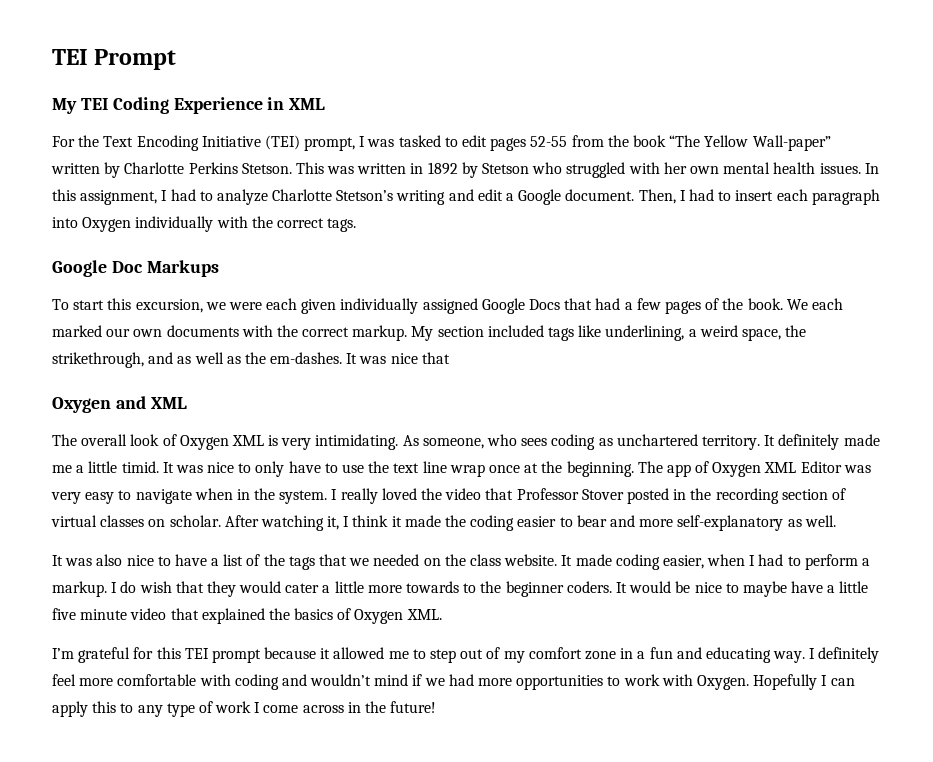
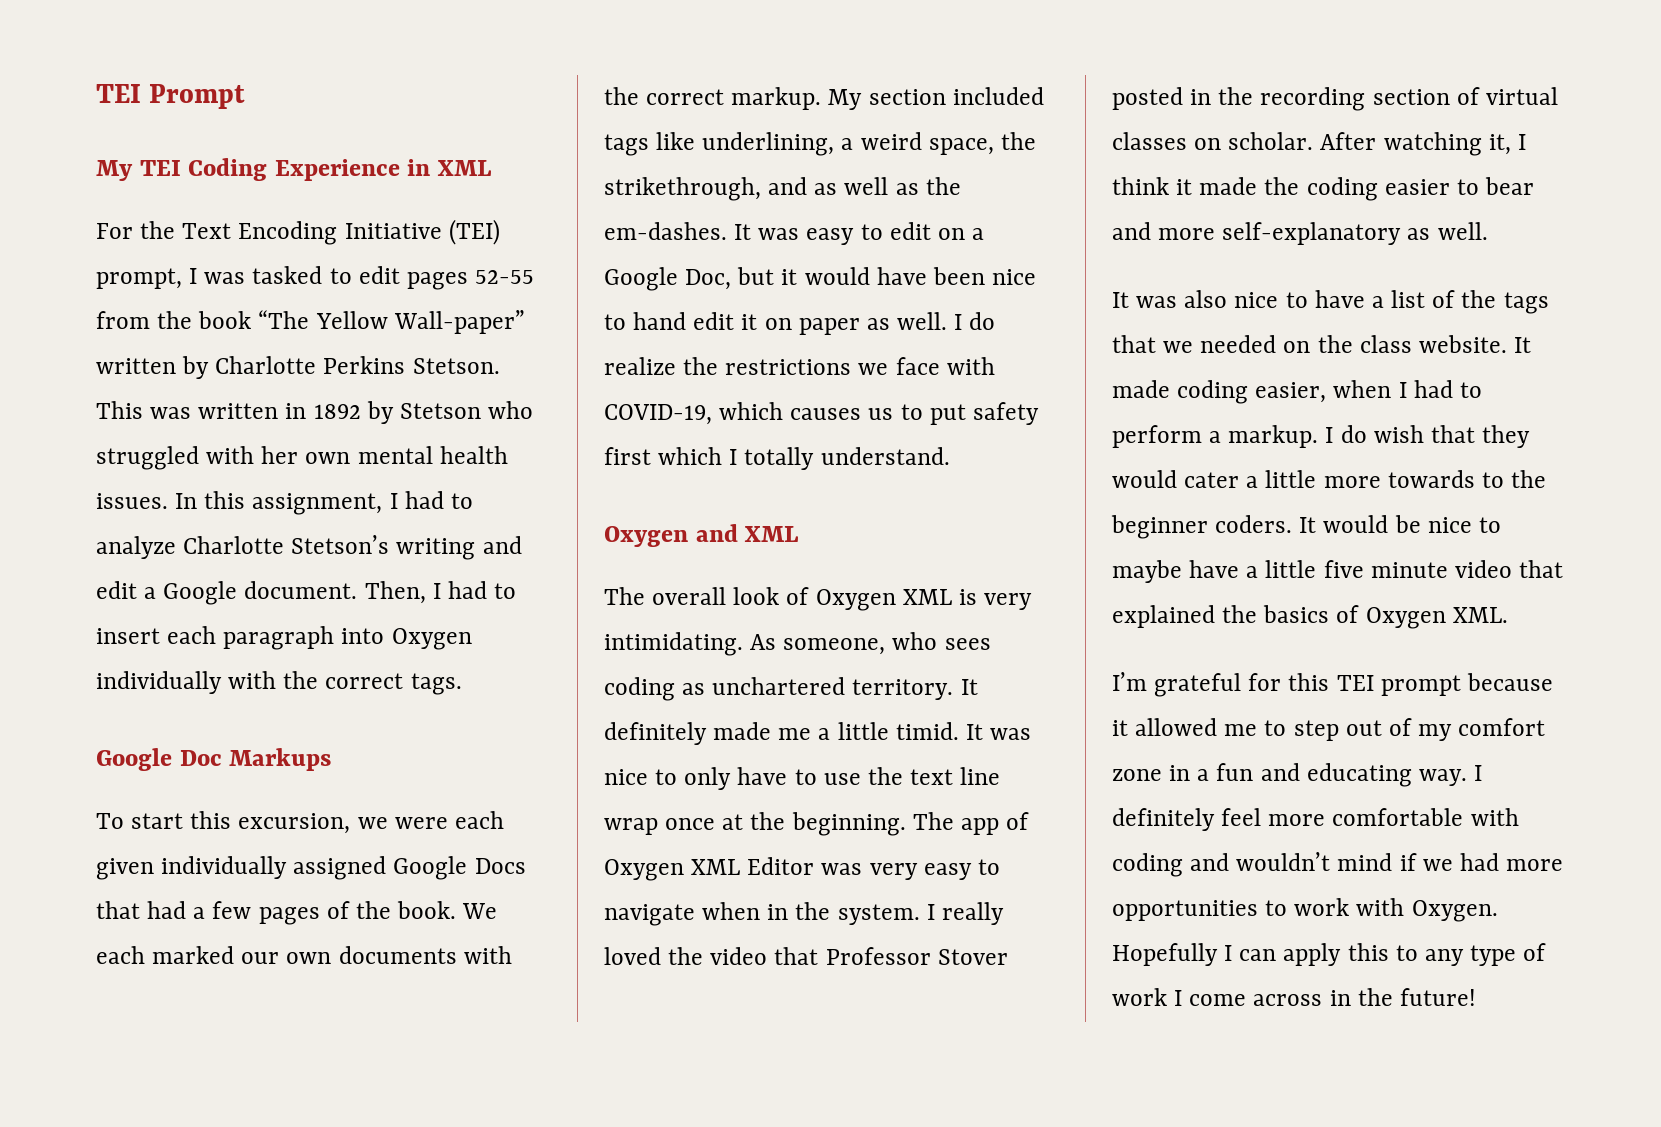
- It was nice that
+ It was easy to edit on a Google Doc, but it would have been nice to hand edit it on paper as well. I do realize the restrictions we face with COVID-19, which causes us to put safety first which I totally understand.

